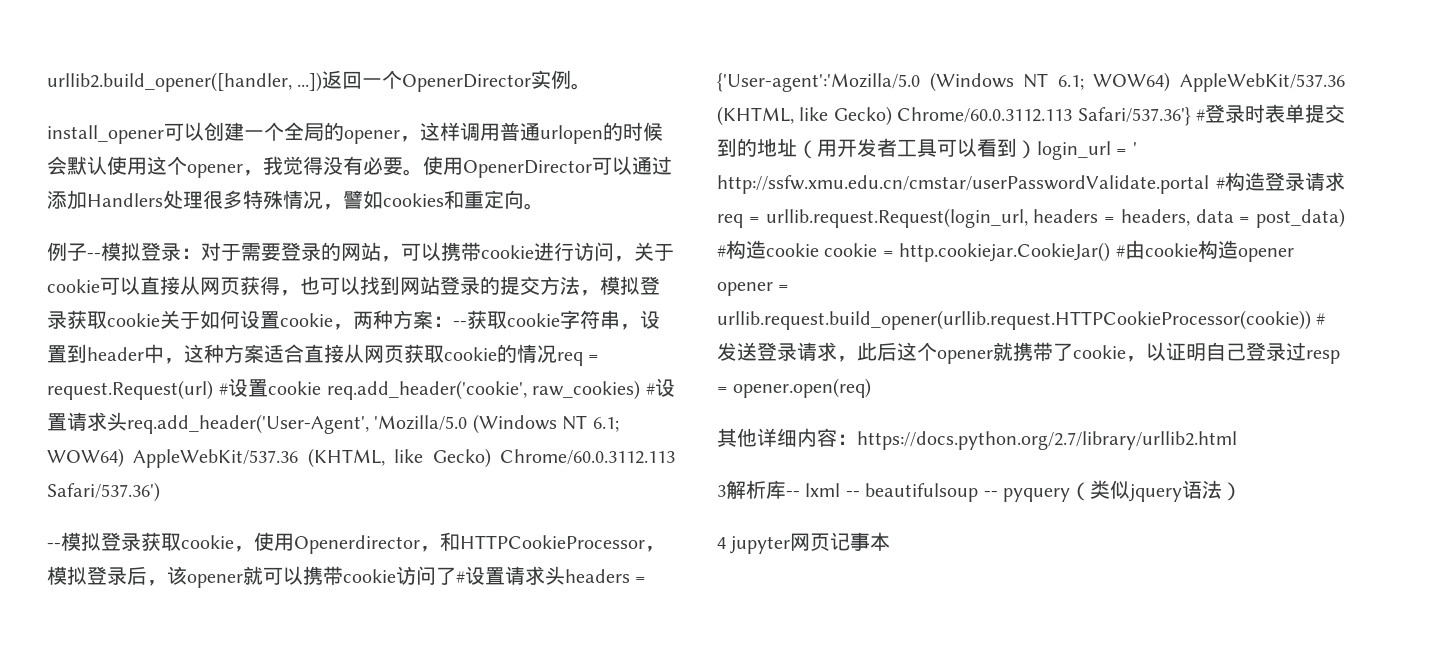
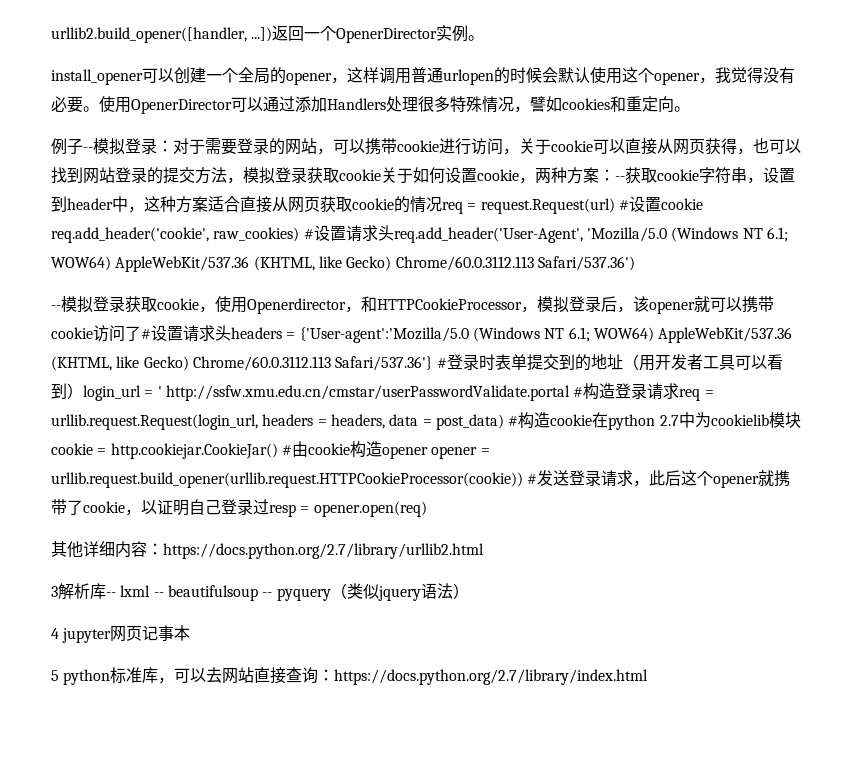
- WOW64) AppleWebKit/537.36 (KHTML, like Gecko) Chrome/60.0.3112.113 Safari/537.36'} #登录时表单提交到的地址（用开发者工具可以看到）login_url = ' http://ssfw.xmu.edu.cn/cmstar/userPasswordValidate.portal #构造登录请求req = urllib.request.Request(login_url, headers = headers, data = post_data) #构造cookie cookie = http.cookiejar.CookieJar() #由cookie构造opener opener = urllib.request.build_opener(urllib.request.HTTPCookieProcessor(cookie)) #发送登录请求，此后这个opener就携带了cookie，以证明自己登录过resp = opener.open(req)
+ WOW64) AppleWebKit/537.36 (KHTML, like Gecko) Chrome/60.0.3112.113 Safari/537.36'} #登录时表单提交到的地址（用开发者工具可以看到）login_url = ' http://ssfw.xmu.edu.cn/cmstar/userPasswordValidate.portal #构造登录请求req = urllib.request.Request(login_url, headers = headers, data = post_data) #构造cookie在python 2.7中为cookielib模块cookie = http.cookiejar.CookieJar() #由cookie构造opener opener = urllib.request.build_opener(urllib.request.HTTPCookieProcessor(cookie)) #发送登录请求，此后这个opener就携带了cookie，以证明自己登录过resp = opener.open(req)
+ 5 python标准库，可以去网站直接查询：https://docs.python.org/2.7/library/index.html

